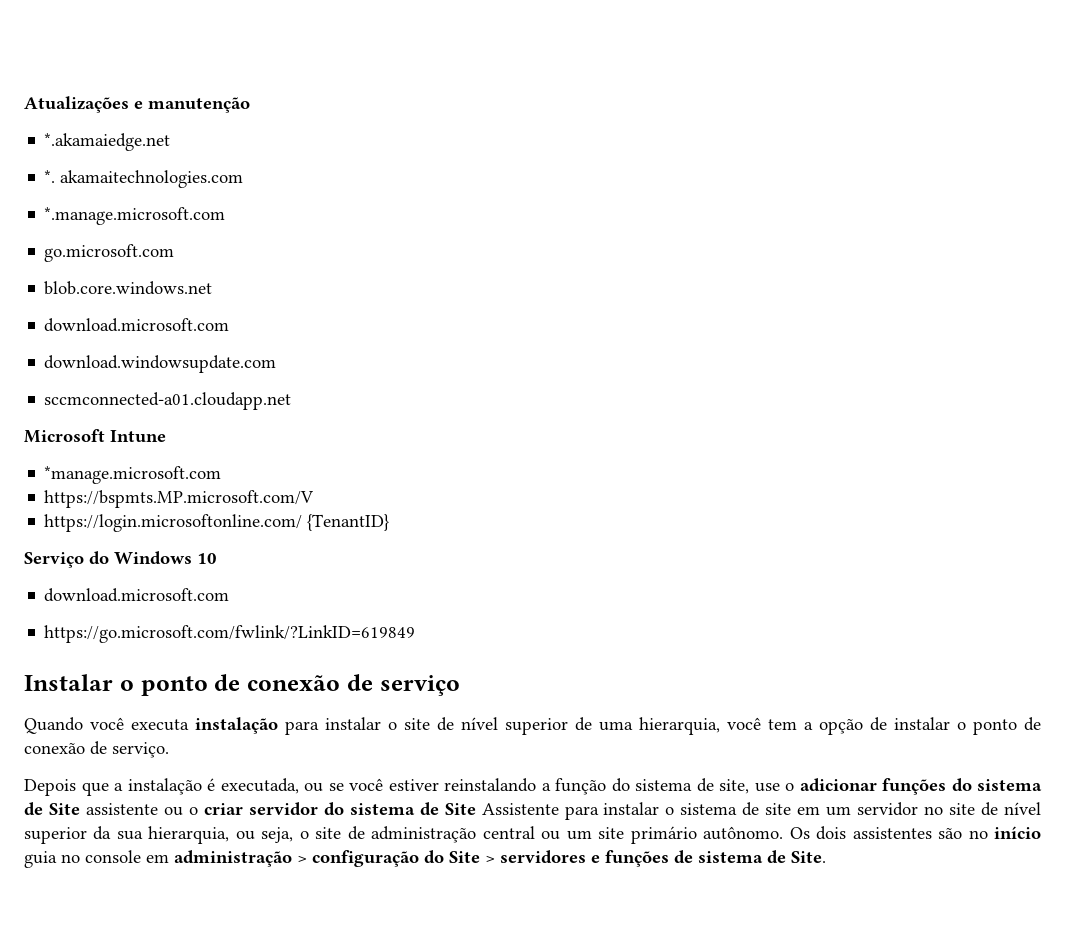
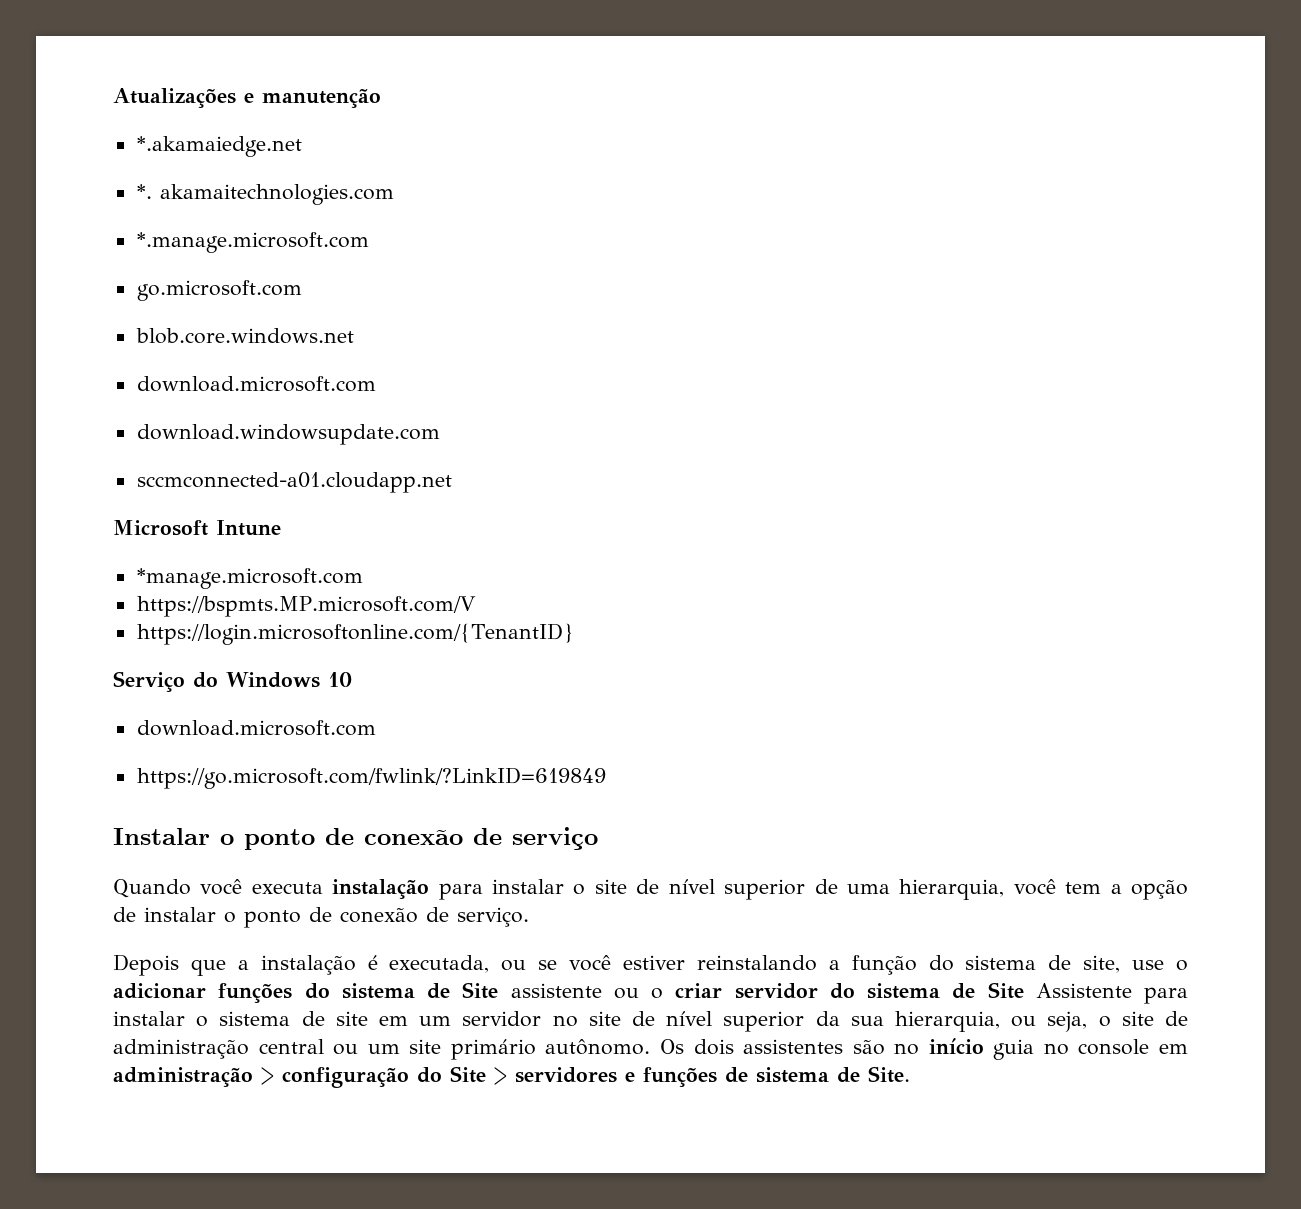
- https://login.microsoftonline.com/ {TenantID}
+ https://login.microsoftonline.com/{TenantID}

